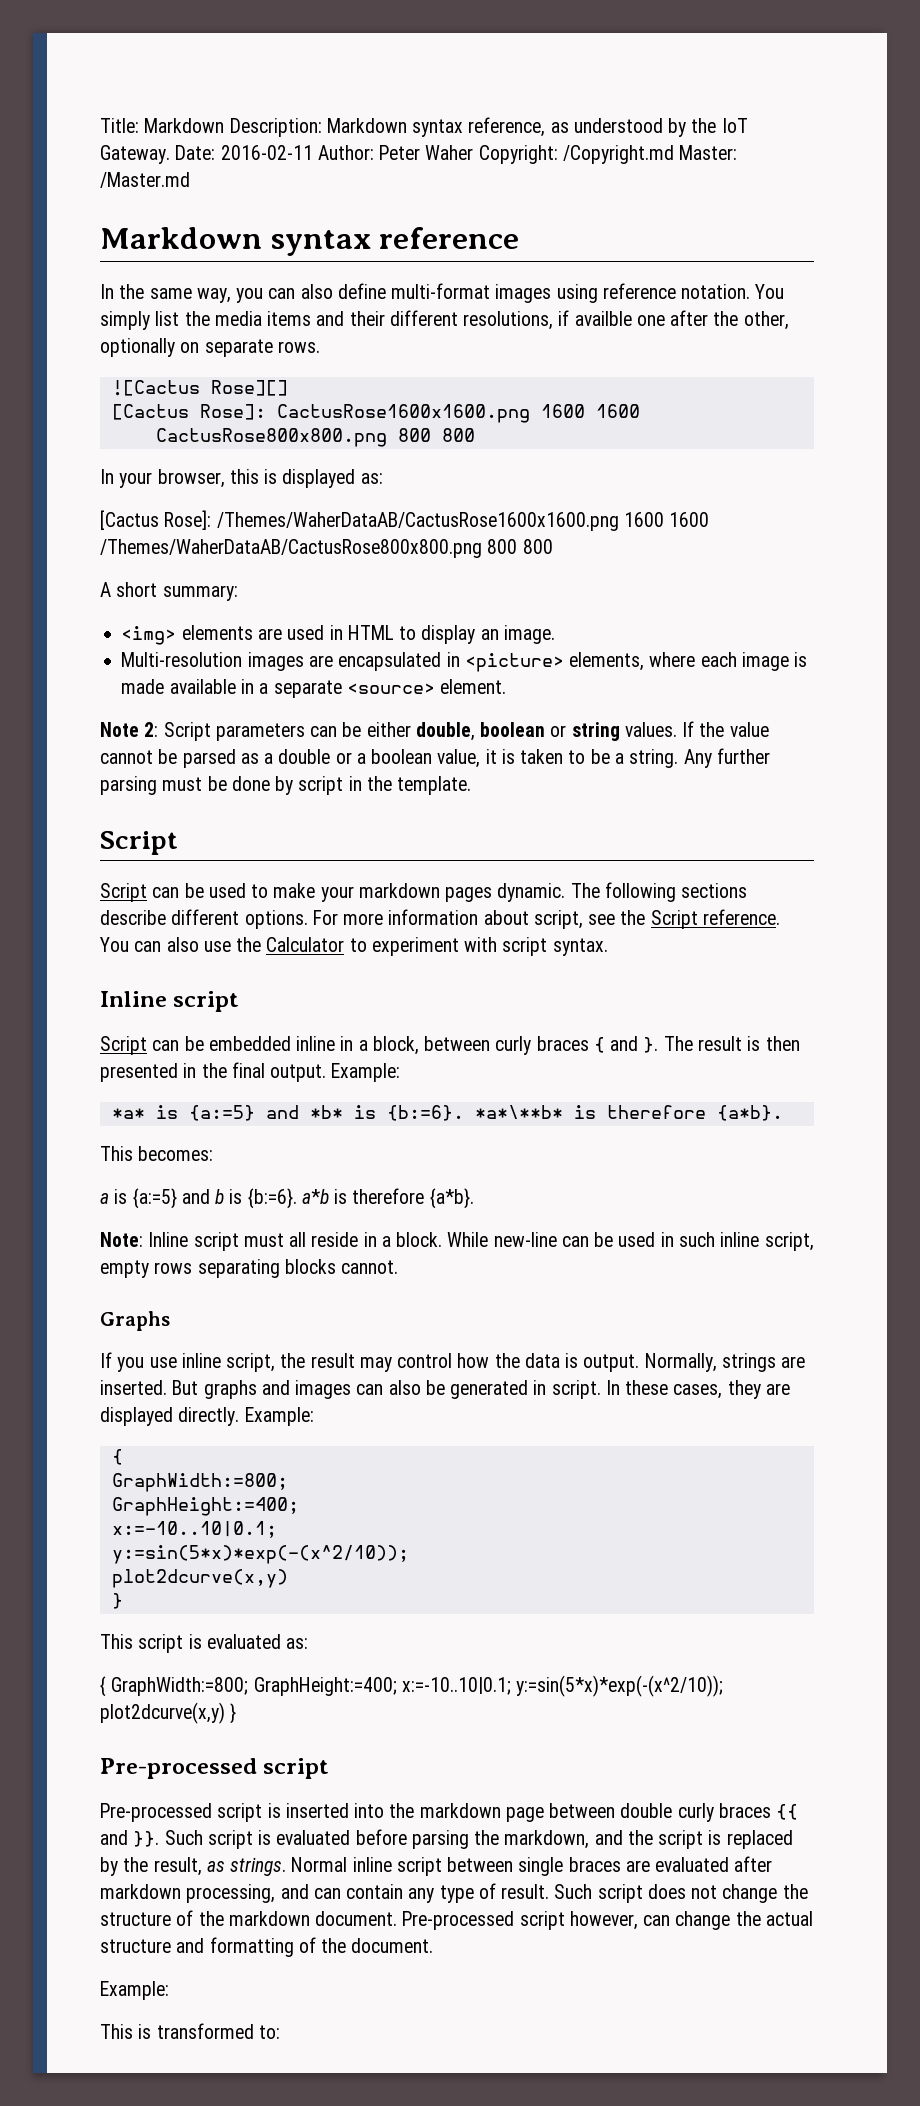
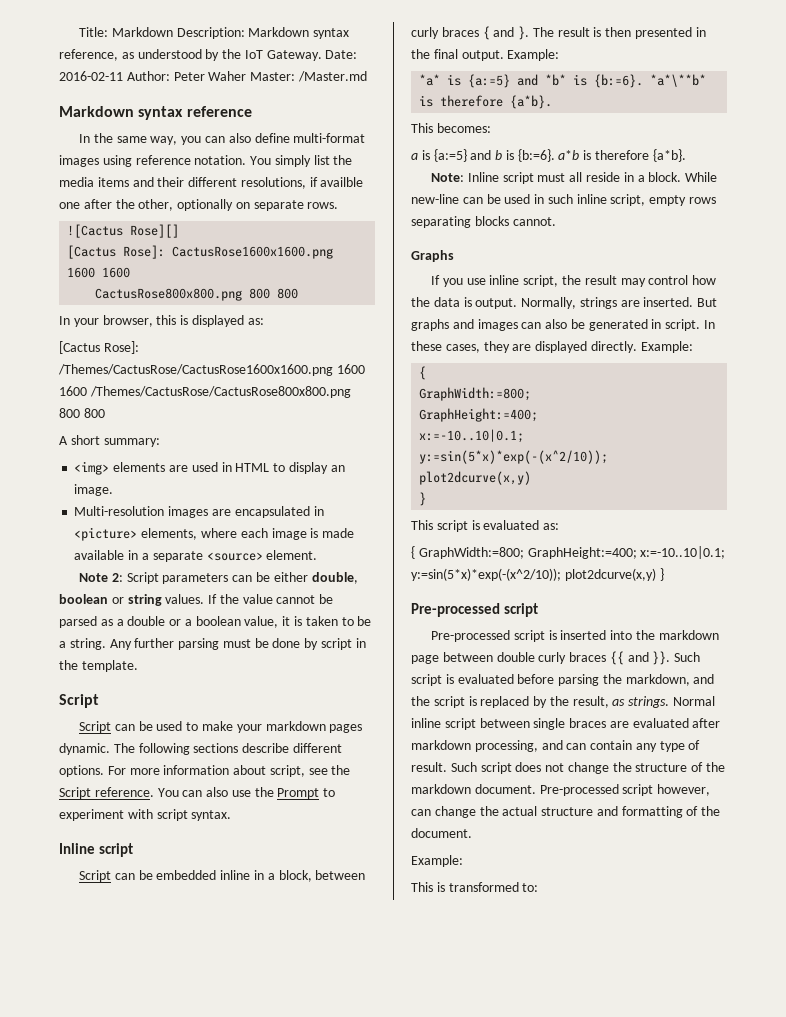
- Date: 2016-02-11 Author: Peter Waher Copyright: /Copyright.md Master: /Master.md
+ Date: 2016-02-11 Author: Peter Waher Master: /Master.md
- [Cactus Rose]: /Themes/WaherDataAB/CactusRose1600x1600.png 1600 1600 /Themes/WaherDataAB/CactusRose800x800.png 800 800
+ [Cactus Rose]: /Themes/CactusRose/CactusRose1600x1600.png 1600 1600 /Themes/CactusRose/CactusRose800x800.png 800 800
- You can also use the Calculator to experiment with script syntax.
+ You can also use the Prompt to experiment with script syntax.

